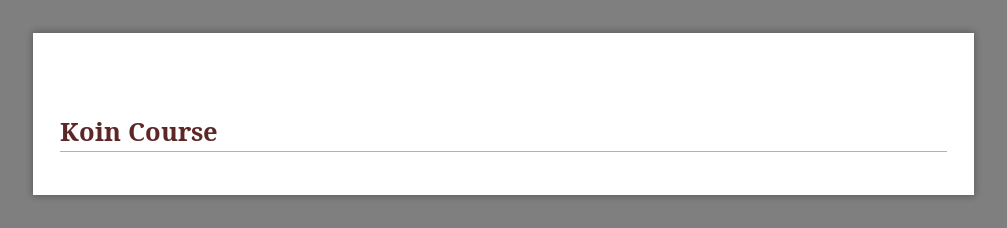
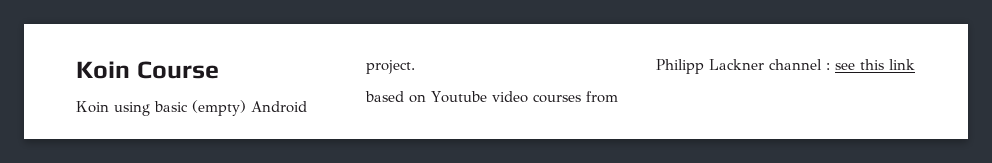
+ Koin using basic (empty) Android project.
+ based on Youtube video courses from Philipp Lackner channel : see this link

